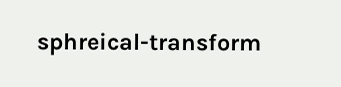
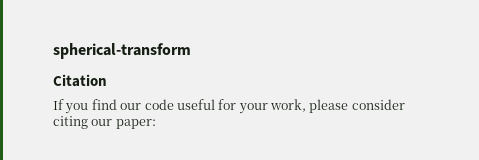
- sphreical-transform
+ spherical-transform
+ Citation
+ If you find our code useful for your work, please consider citing our paper:

